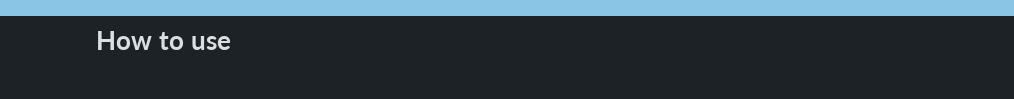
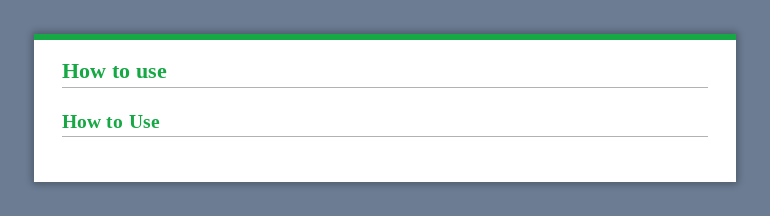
+ How to Use

